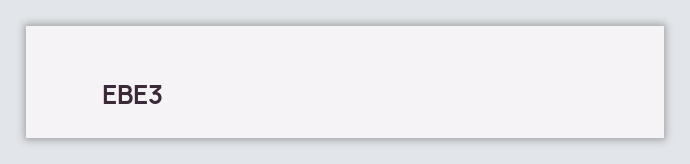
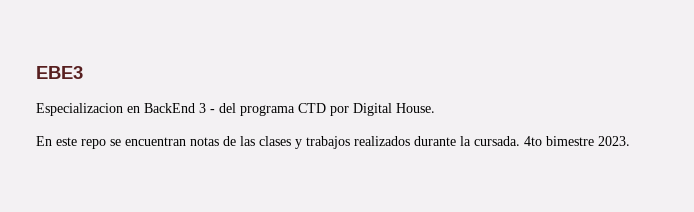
+ Especializacion en BackEnd 3 - del programa CTD por Digital House.
+ En este repo se encuentran notas de las clases y trabajos realizados durante la cursada. 4to bimestre 2023.

